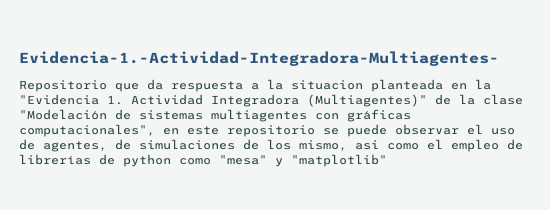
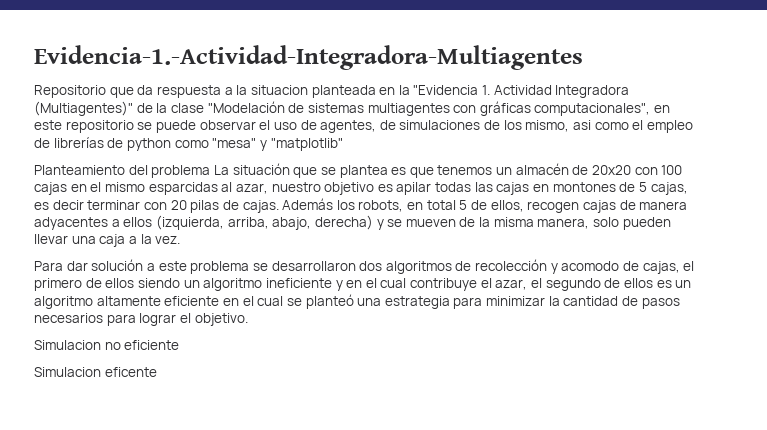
- Evidencia-1.-Actividad-Integradora-Multiagentes-
+ Evidencia-1.-Actividad-Integradora-Multiagentes
+ Planteamiento del problema La situación que se plantea es que tenemos un almacén de 20x20 con 100 cajas en el mismo esparcidas al azar, nuestro objetivo es apilar todas las cajas en montones de 5 cajas, es decir terminar con 20 pilas de cajas. Además los robots, en total 5 de ellos, recogen cajas de manera adyacentes a ellos (izquierda, arriba, abajo, derecha) y se mueven de la misma manera, solo pueden llevar una caja a la vez.
+ Para dar solución a este problema se desarrollaron dos algoritmos de recolección y acomodo de cajas, el primero de ellos siendo un algoritmo ineficiente y en el cual contribuye el azar, el segundo de ellos es un algoritmo altamente eficiente en el cual se planteó una estrategia para minimizar la cantidad de pasos necesarios para lograr el objetivo.
+ Simulacion no eficiente
+ Simulacion eficente

